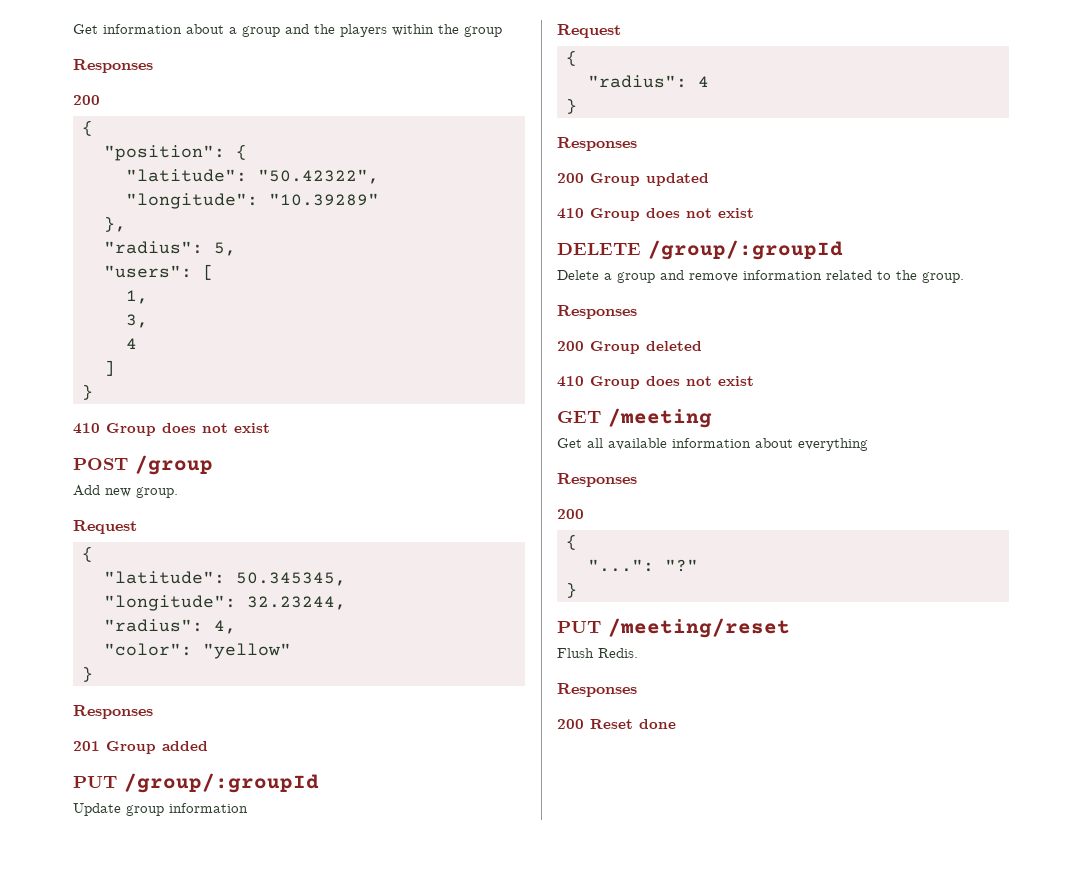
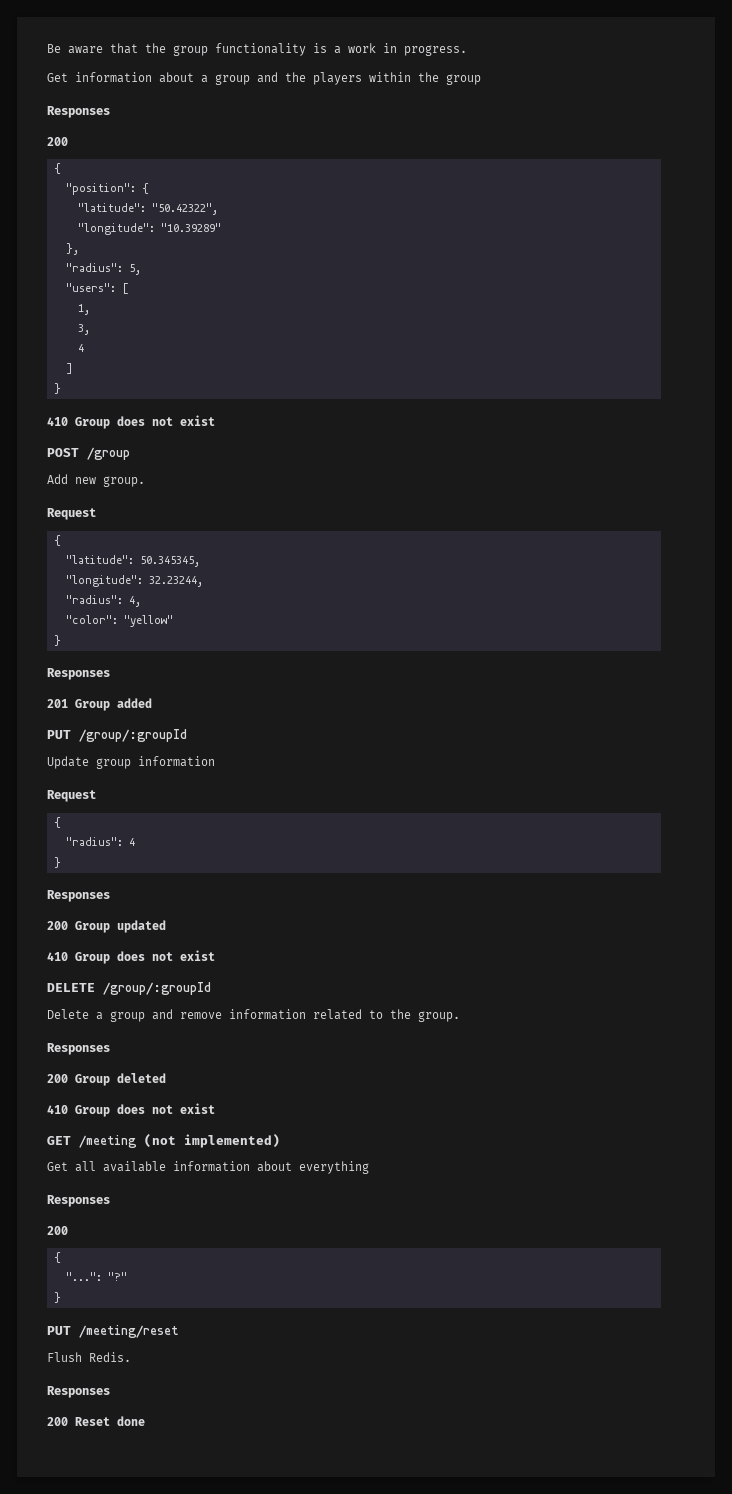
+ Be aware that the group functionality is a work in progress.
- GET /meeting
+ GET /meeting (not implemented)

